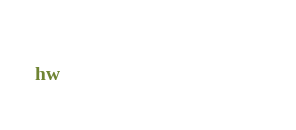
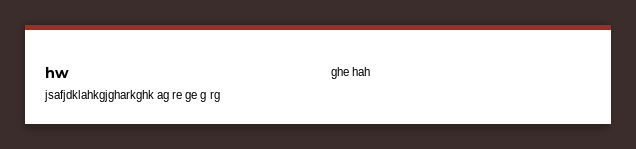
+ jsafjdklahkgjgharkghk ag re ge g rg
+ ghe hah

